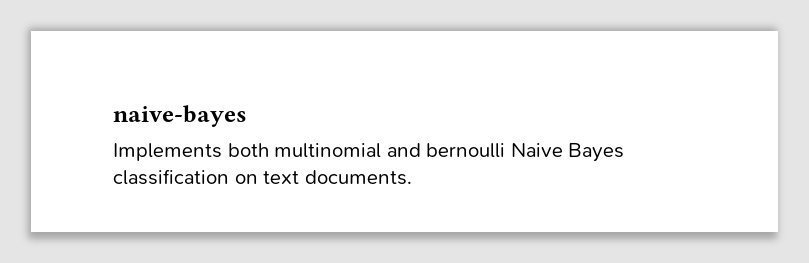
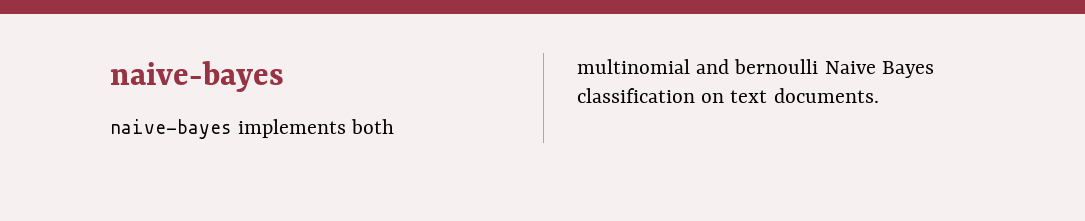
- Implements both multinomial and bernoulli Naive Bayes classification on text documents.
+ naive-bayes implements both multinomial and bernoulli Naive Bayes classification on text documents.

